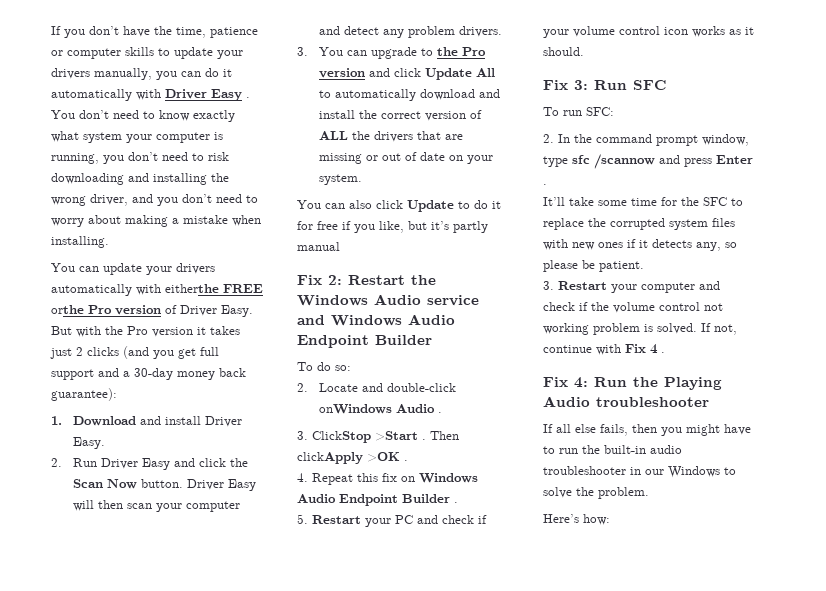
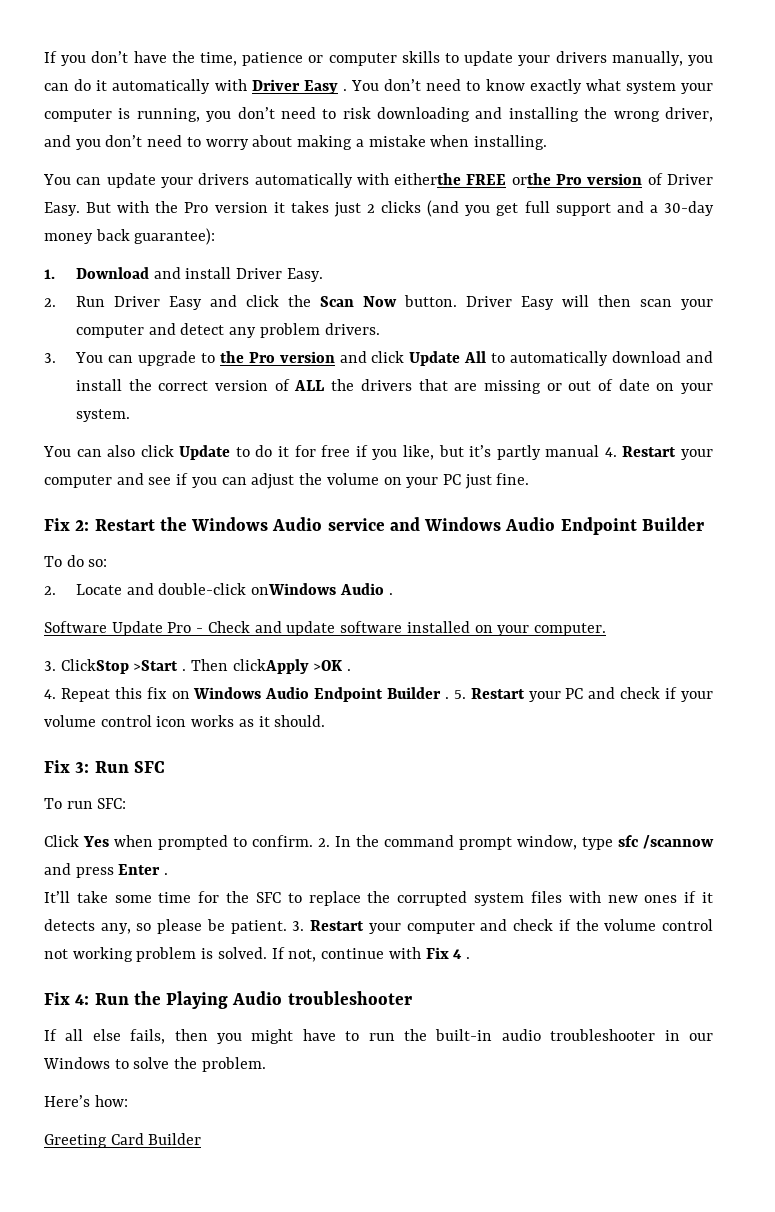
- You can also click Update to do it for free if you like, but it’s partly manual
+ You can also click Update to do it for free if you like, but it’s partly manual 4. Restart your computer and see if you can adjust the volume on your PC just fine.
+ Software Update Pro - Check and update software installed on your computer.
- 4. Repeat this fix on Windows Audio Endpoint Builder .
- 5. Restart your PC and check if your volume control icon works as it should.
+ 4. Repeat this fix on Windows Audio Endpoint Builder . 5. Restart your PC and check if your volume control icon works as it should.
+ Click Yes when prompted to confirm.
- It’ll take some time for the SFC to replace the corrupted system files with new ones if it detects any, so please be patient.
- 3. Restart your computer and check if the volume control not working problem is solved.
+ It’ll take some time for the SFC to replace the corrupted system files with new ones if it detects any, so please be patient. 3. Restart your computer and check if the volume control not working problem is solved.
+ Greeting Card Builder

